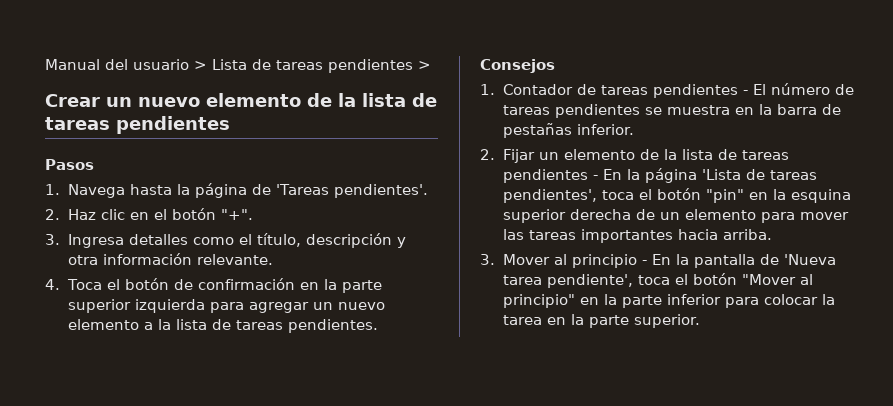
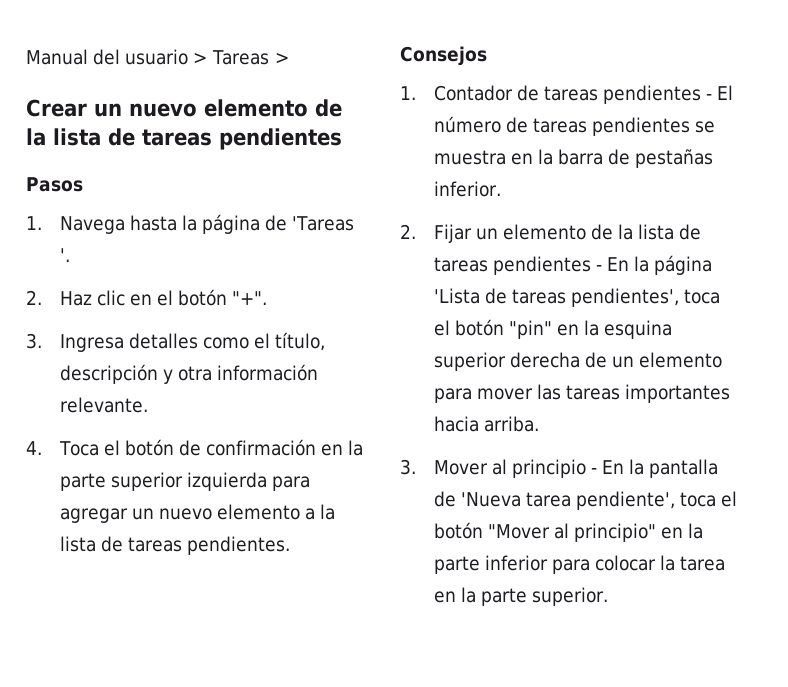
- Manual del usuario > Lista de tareas pendientes >
+ Manual del usuario > Tareas >
- 1. Navega hasta la página de 'Tareas pendientes'.
+ 1. Navega hasta la página de 'Tareas '.

